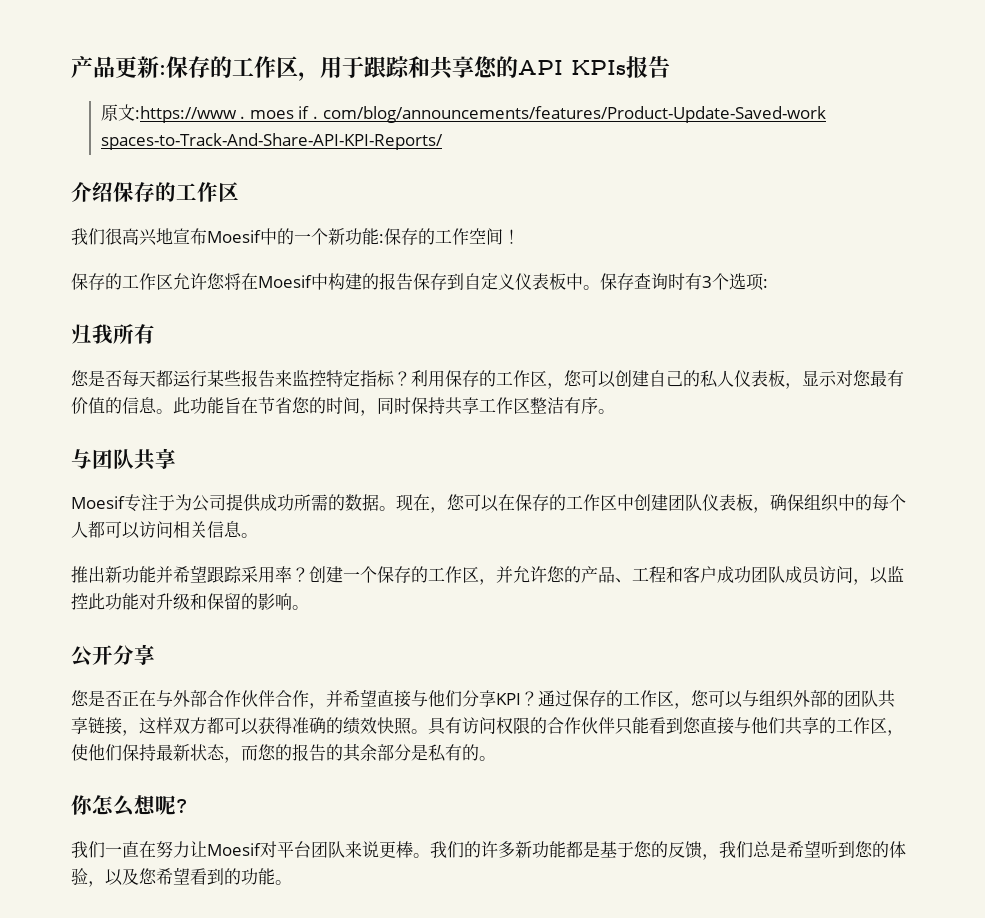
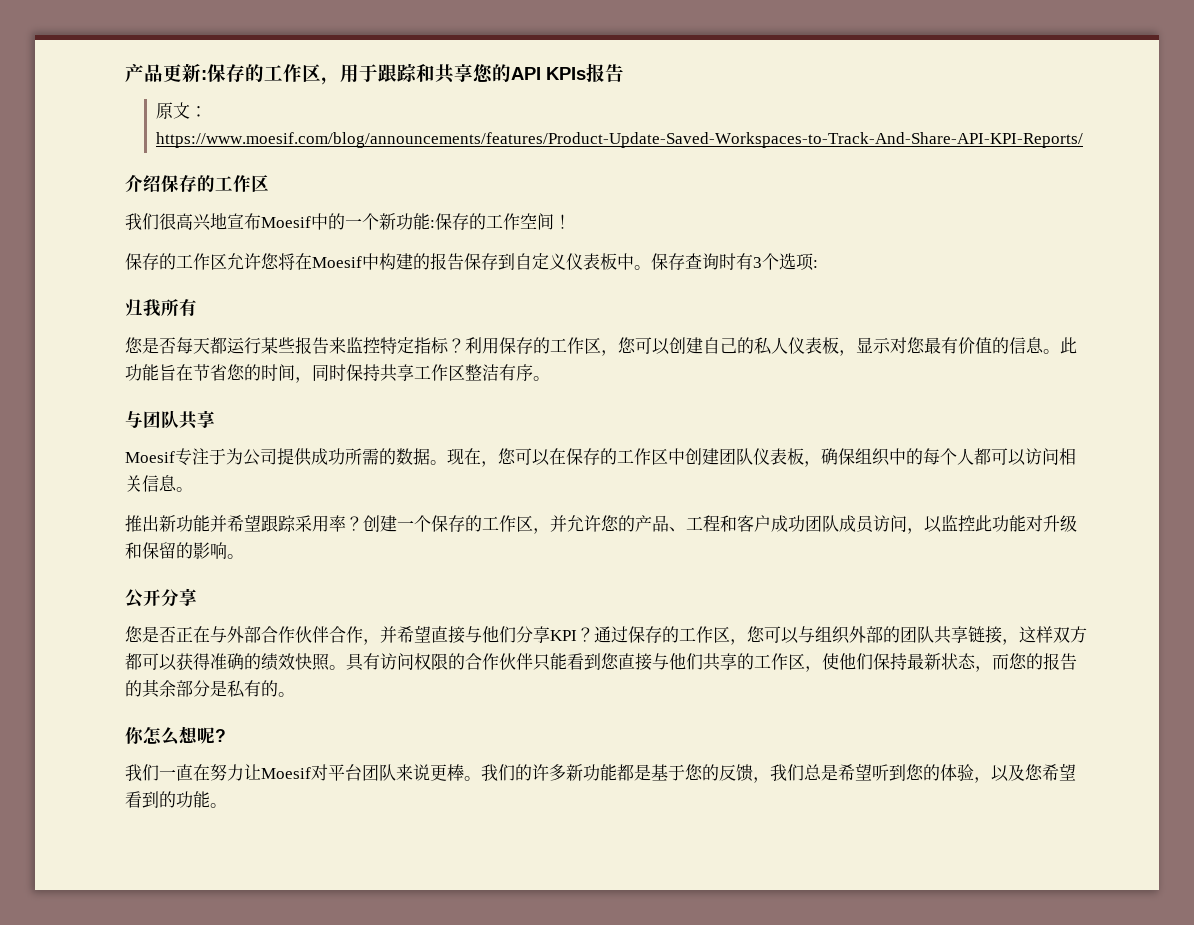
- 原文:https://www . moes if . com/blog/announcements/features/Product-Update-Saved-work spaces-to-Track-And-Share-API-KPI-Reports/
+ 原文：https://www.moesif.com/blog/announcements/features/Product-Update-Saved-Workspaces-to-Track-And-Share-API-KPI-Reports/

